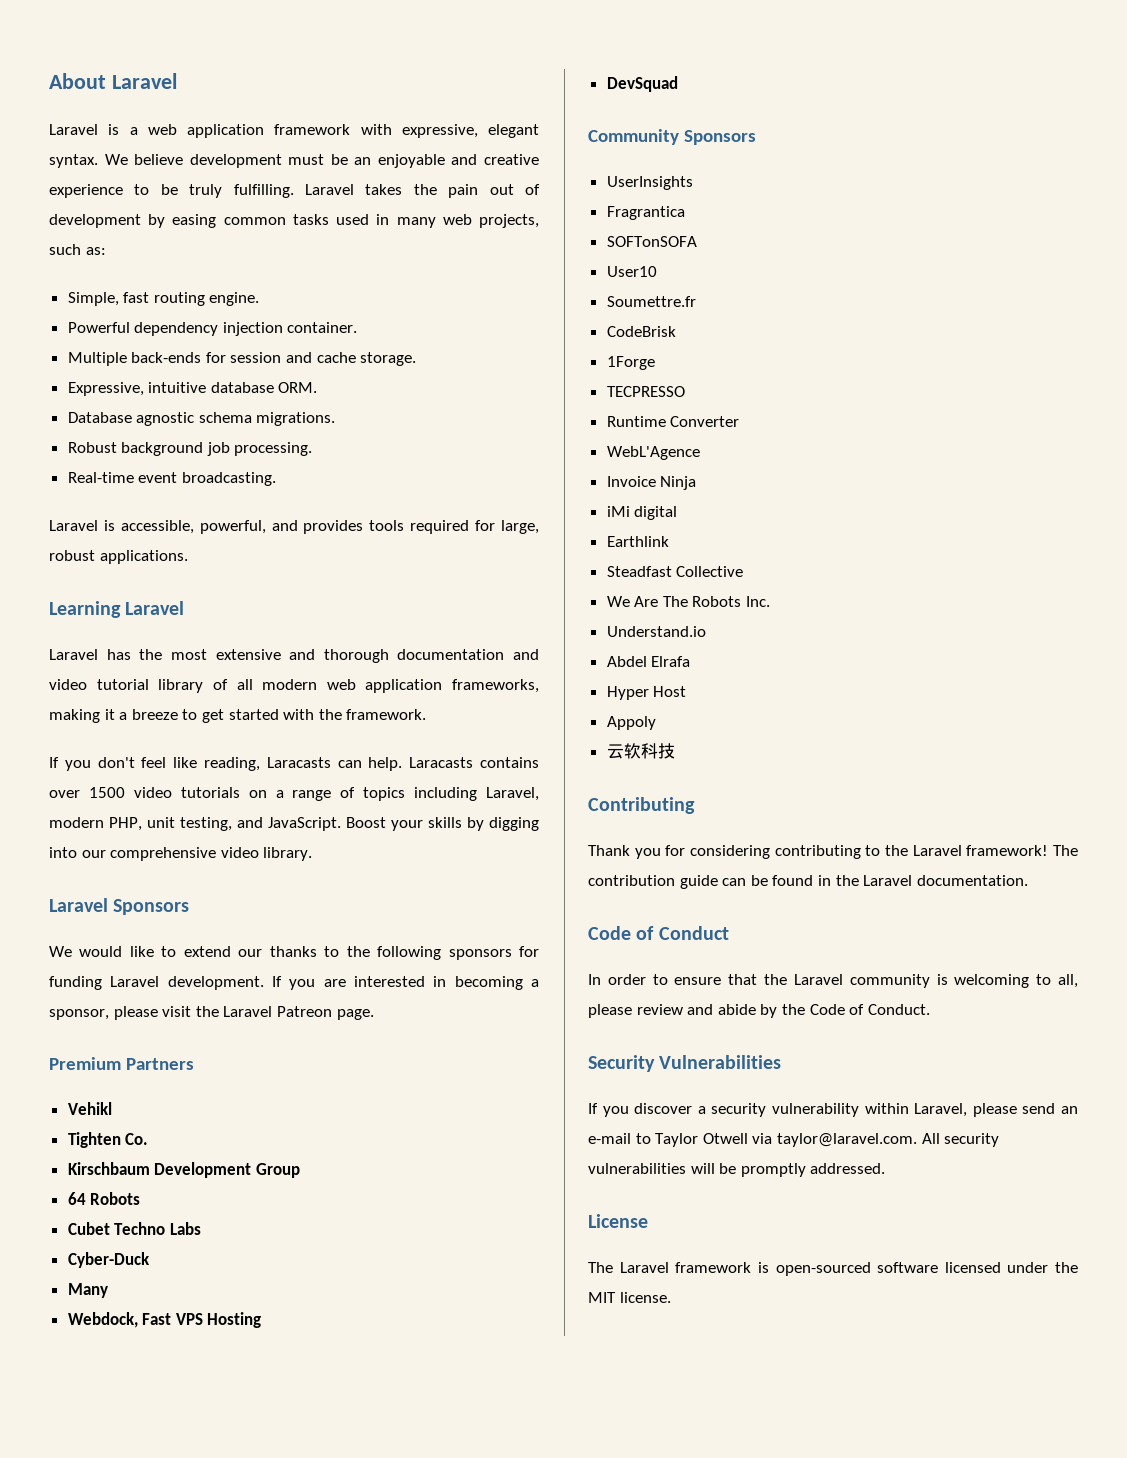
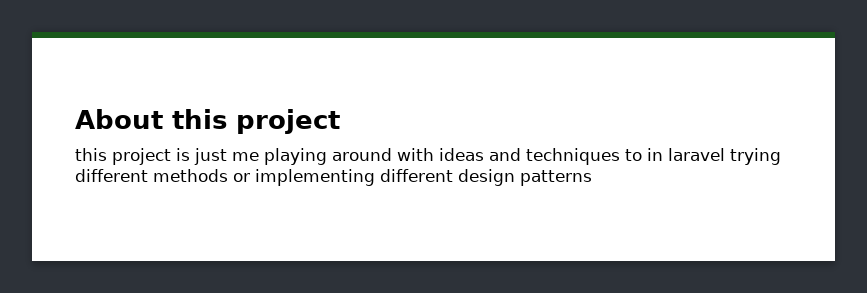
- About Laravel
- Laravel is a web application framework with expressive, elegant syntax. We believe development must be an enjoyable and creative experience to be truly fulfilling. Laravel takes the pain out of development by easing common tasks used in many web projects, such as:
- Simple, fast routing engine.
- Powerful dependency injection container.
- Multiple back-ends for session and cache storage.
- Expressive, intuitive database ORM.
- Database agnostic schema migrations.
- Robust background job processing.
- Real-time event broadcasting.
- Laravel is accessible, powerful, and provides tools required for large, robust applications.
- Learning Laravel
- Laravel has the most extensive and thorough documentation and video tutorial library of all modern web application frameworks, making it a breeze to get started with the framework.
- If you don't feel like reading, Laracasts can help. Laracasts contains over 1500 video tutorials on a range of topics including Laravel, modern PHP, unit testing, and JavaScript. Boost your skills by digging into our comprehensive video library.
- Laravel Sponsors
- We would like to extend our thanks to the following sponsors for funding Laravel development. If you are interested in becoming a sponsor, please visit the Laravel Patreon page.
- Premium Partners
- Vehikl
- Tighten Co.
- Kirschbaum Development Group
- 64 Robots
- Cubet Techno Labs
- Cyber-Duck
- Many
- Webdock, Fast VPS Hosting
- DevSquad
- Community Sponsors
- UserInsights
- Fragrantica
- SOFTonSOFA
- User10
- Soumettre.fr
- CodeBrisk
- 1Forge
- TECPRESSO
- Runtime Converter
- WebL'Agence
- Invoice Ninja
- iMi digital
- Earthlink
- Steadfast Collective
- We Are The Robots Inc.
- Understand.io
- Abdel Elrafa
- Hyper Host
- Appoly
- 云软科技
- Contributing
- Thank you for considering contributing to the Laravel framework! The contribution guide can be found in the Laravel documentation.
- Code of Conduct
- In order to ensure that the Laravel community is welcoming to all, please review and abide by the Code of Conduct.
- Security Vulnerabilities
- If you discover a security vulnerability within Laravel, please send an e-mail to Taylor Otwell via taylor@laravel.com. All security vulnerabilities will be promptly addressed.
- License
- The Laravel framework is open-sourced software licensed under the MIT license.
+ About this project
+ this project is just me playing around with ideas and techniques to in laravel trying different methods or implementing different design patterns

